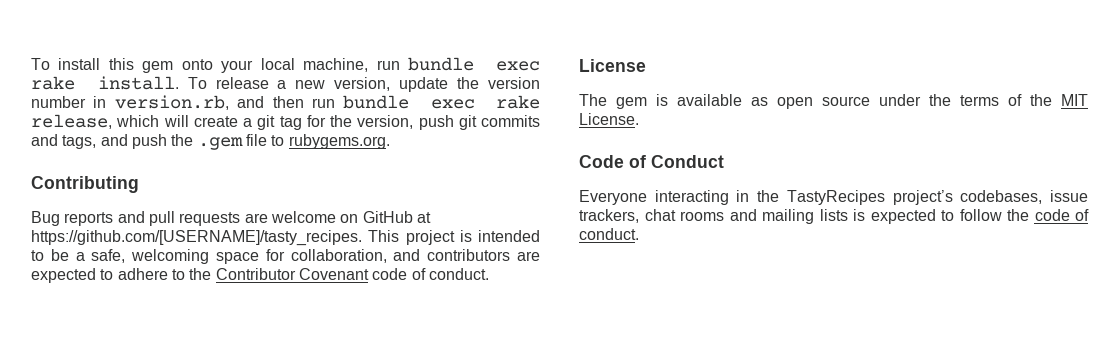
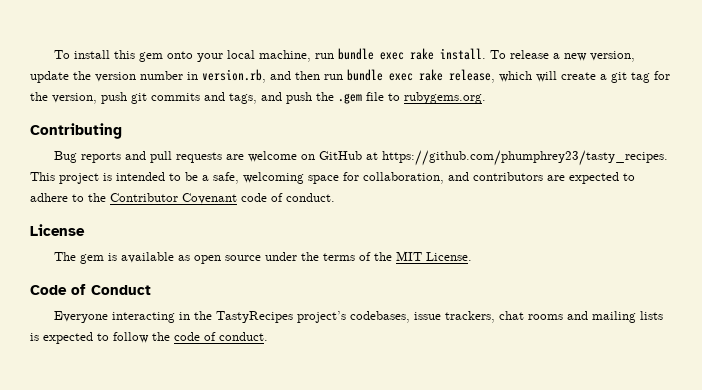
- Bug reports and pull requests are welcome on GitHub at https://github.com/[USERNAME]/tasty_recipes. This project is intended to be a safe, welcoming space for collaboration, and contributors are expected to adhere to the Contributor Covenant code of conduct.
+ Bug reports and pull requests are welcome on GitHub at https://github.com/phumphrey23/tasty_recipes. This project is intended to be a safe, welcoming space for collaboration, and contributors are expected to adhere to the Contributor Covenant code of conduct.

